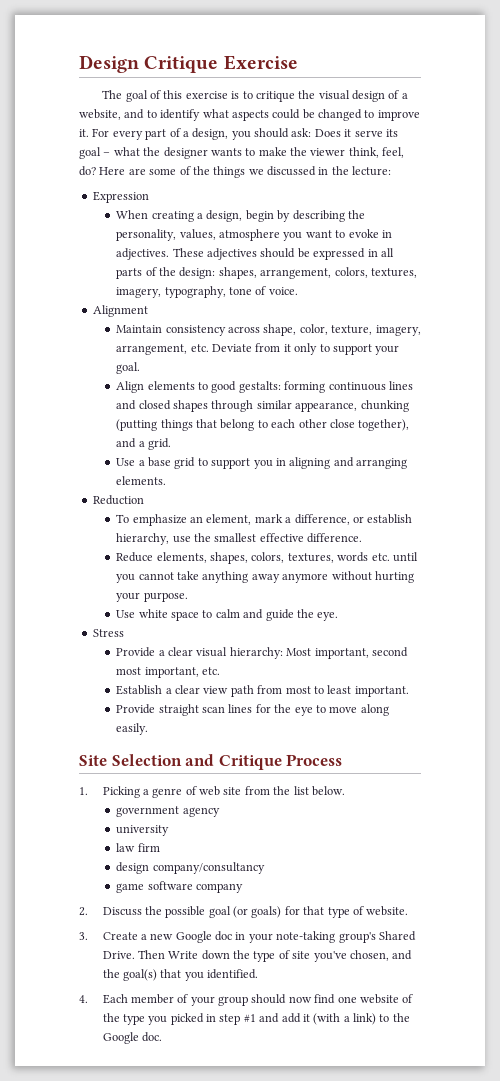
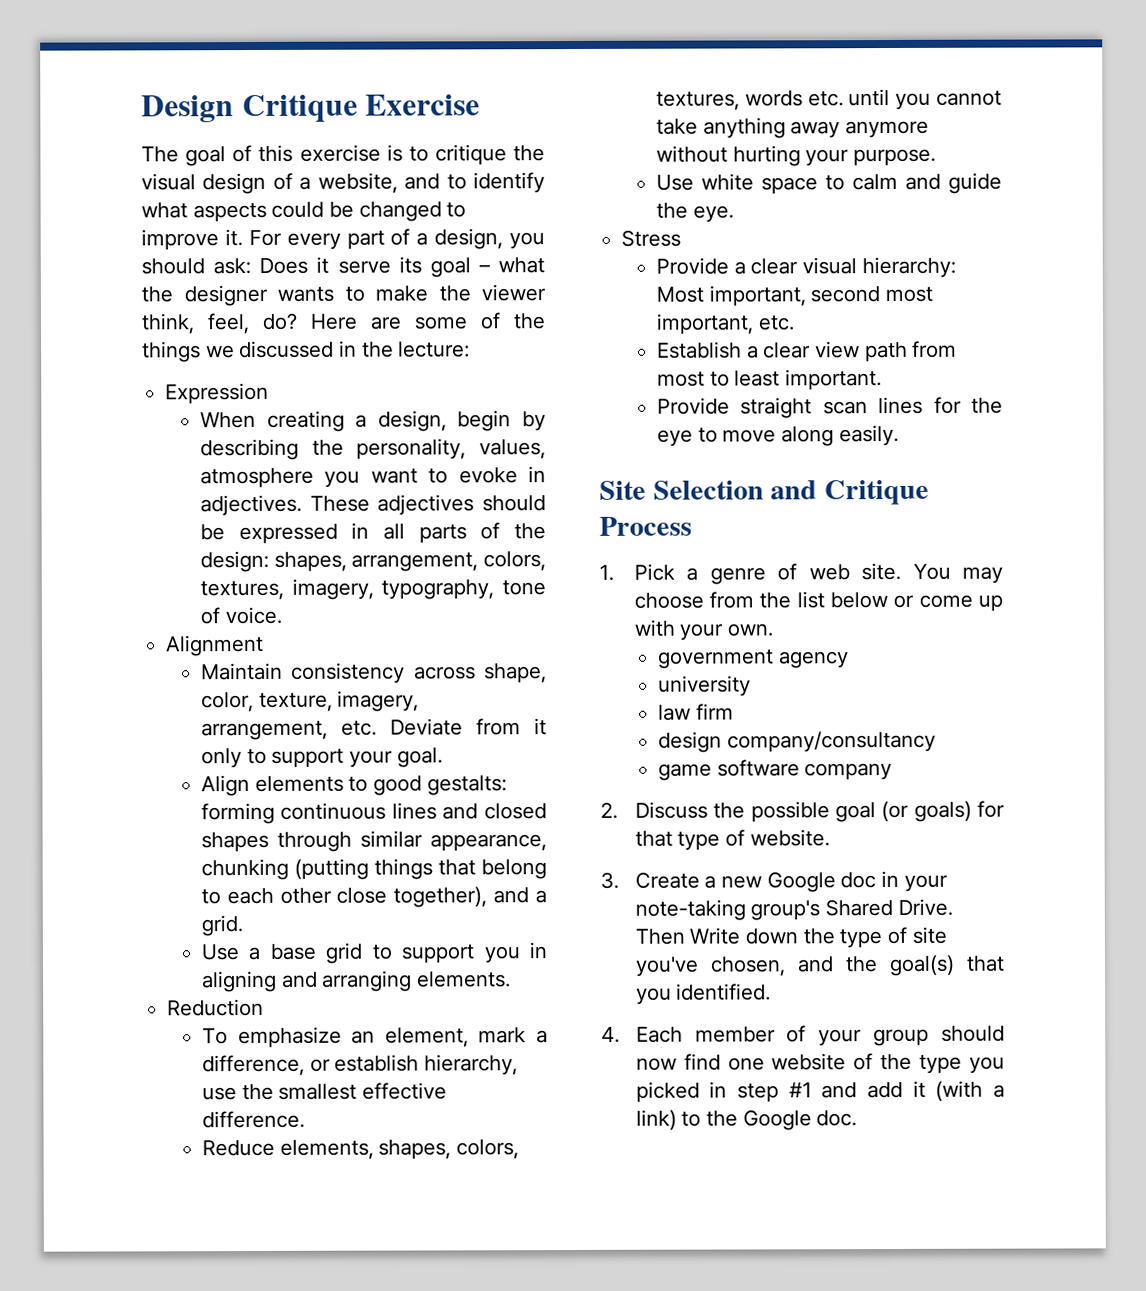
- 1. Picking a genre of web site from the list below.
+ 1. Pick a genre of web site. You may choose from the list below or come up with your own.

